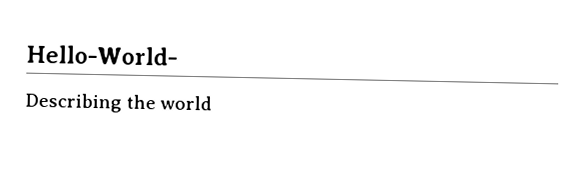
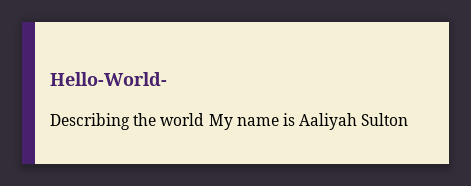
- Describing the world
+ Describing the world My name is Aaliyah Sulton

